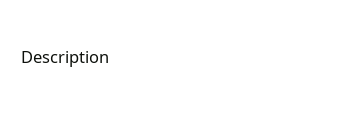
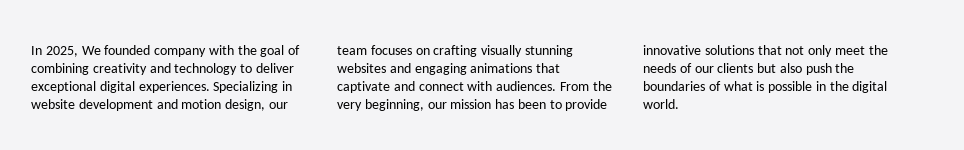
- Description
+ In 2025, We founded company with the goal of combining creativity and technology to deliver exceptional digital experiences. Specializing in website development and motion design, our team focuses on crafting visually stunning websites and engaging animations that captivate and connect with audiences. From the very beginning, our mission has been to provide innovative solutions that not only meet the needs of our clients but also push the boundaries of what is possible in the digital world.

